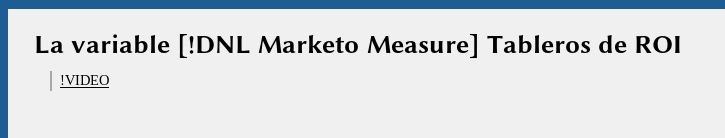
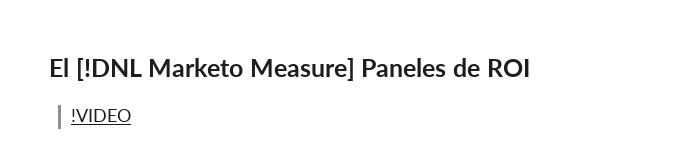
- La variable [!DNL Marketo Measure] Tableros de ROI
+ El [!DNL Marketo Measure] Paneles de ROI

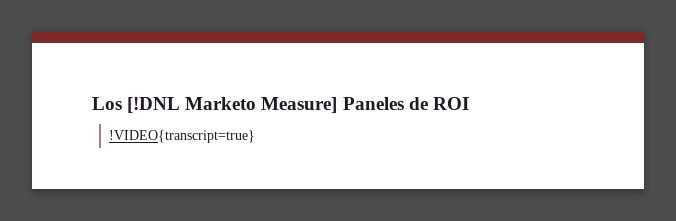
- El [!DNL Marketo Measure] Paneles de ROI
+ Los [!DNL Marketo Measure] Paneles de ROI
- !VIDEO
+ !VIDEO{transcript=true}

